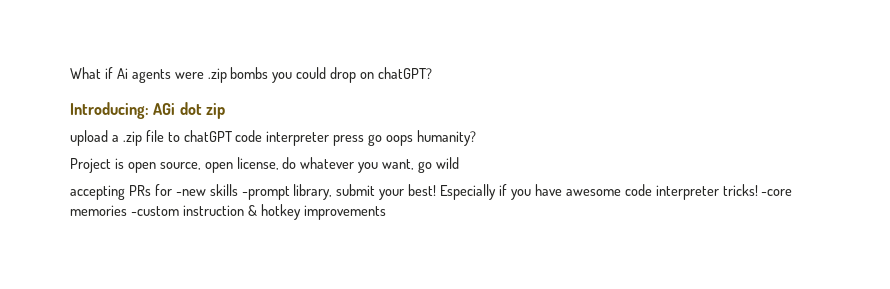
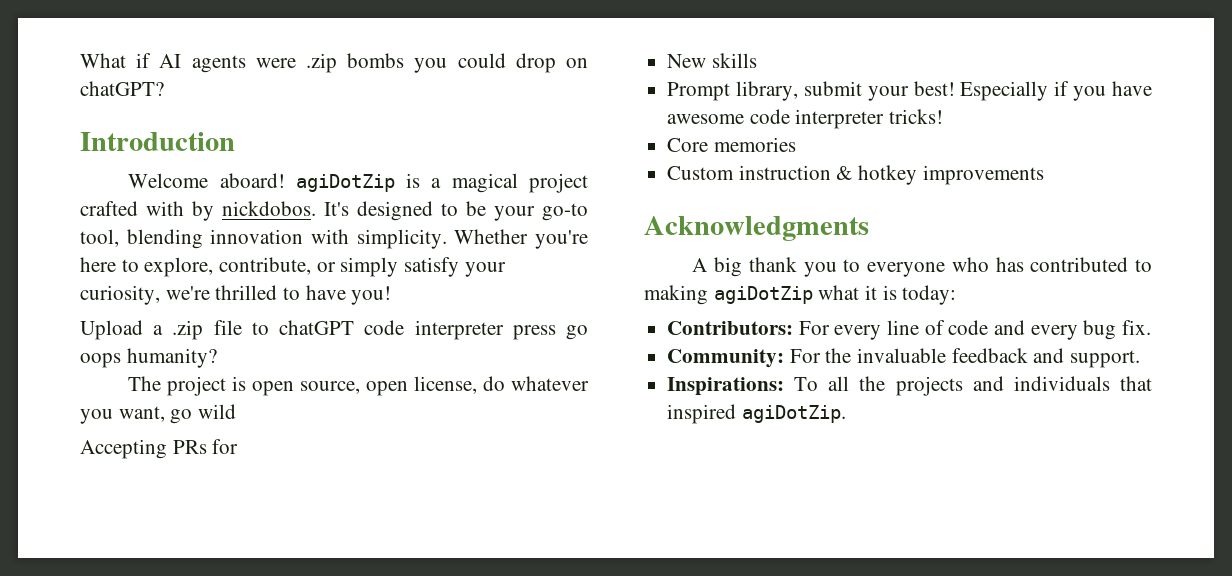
- What if Ai agents were .zip bombs you could drop on chatGPT?
+ What if AI agents were .zip bombs you could drop on chatGPT?
- Introducing: AGi dot zip
- upload a .zip file to chatGPT code interpreter press go oops humanity?
+ Introduction
+ Welcome aboard! agiDotZip is a magical project crafted with by nickdobos. It's designed to be your go-to tool, blending innovation with simplicity. Whether you're here to explore, contribute, or simply satisfy your curiosity, we're thrilled to have you!
+ Upload a .zip file to chatGPT code interpreter press go oops humanity?
- Project is open source, open license, do whatever you want, go wild
+ The project is open source, open license, do whatever you want, go wild
- accepting PRs for -new skills -prompt library, submit your best!
+ Accepting PRs for
+ New skills
+ Prompt library, submit your best!
- Especially if you have awesome code interpreter tricks! -core memories -custom instruction & hotkey improvements
+ Especially if you have awesome code interpreter tricks!
+ Core memories
+ Custom instruction & hotkey improvements
+ Acknowledgments
+ A big thank you to everyone who has contributed to making agiDotZip what it is today:
+ Contributors: For every line of code and every bug fix.
+ Community: For the invaluable feedback and support.
+ Inspirations: To all the projects and individuals that inspired agiDotZip.

